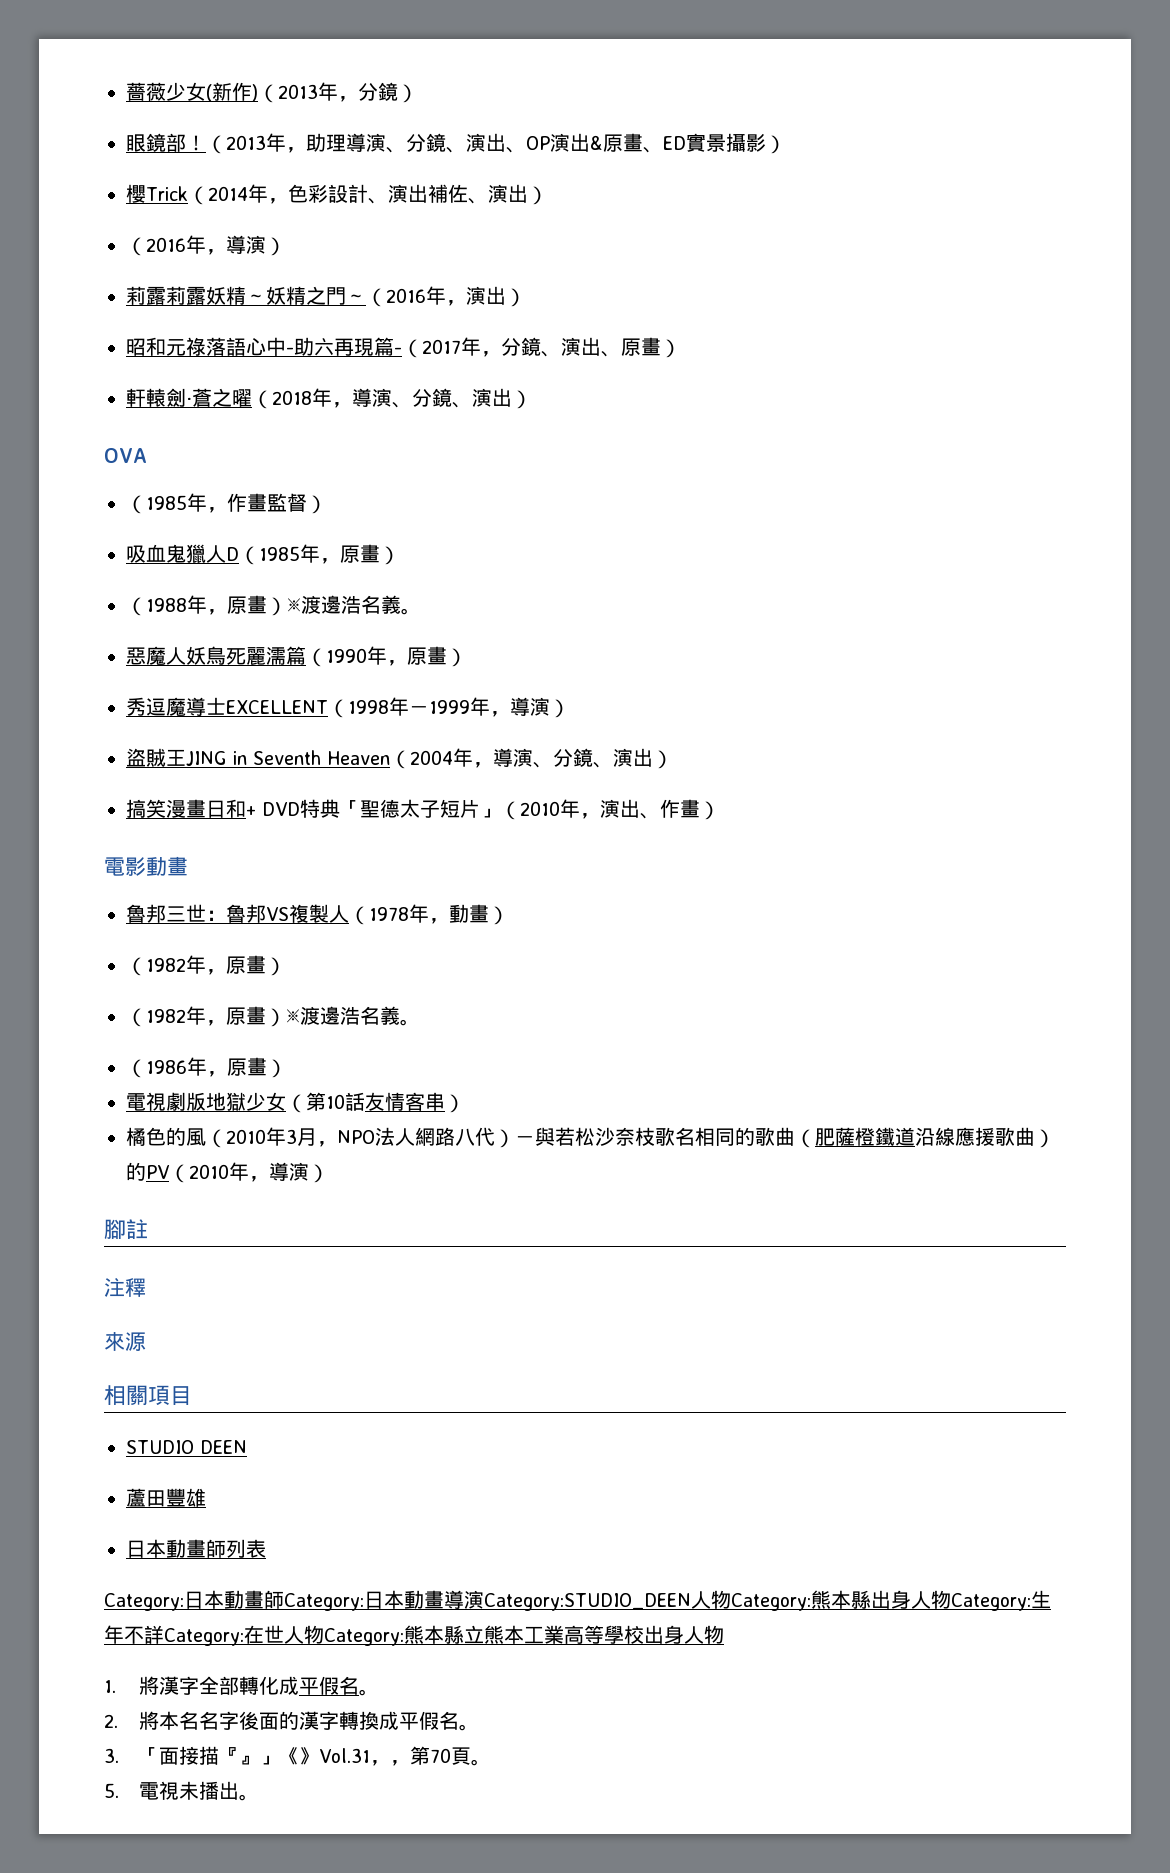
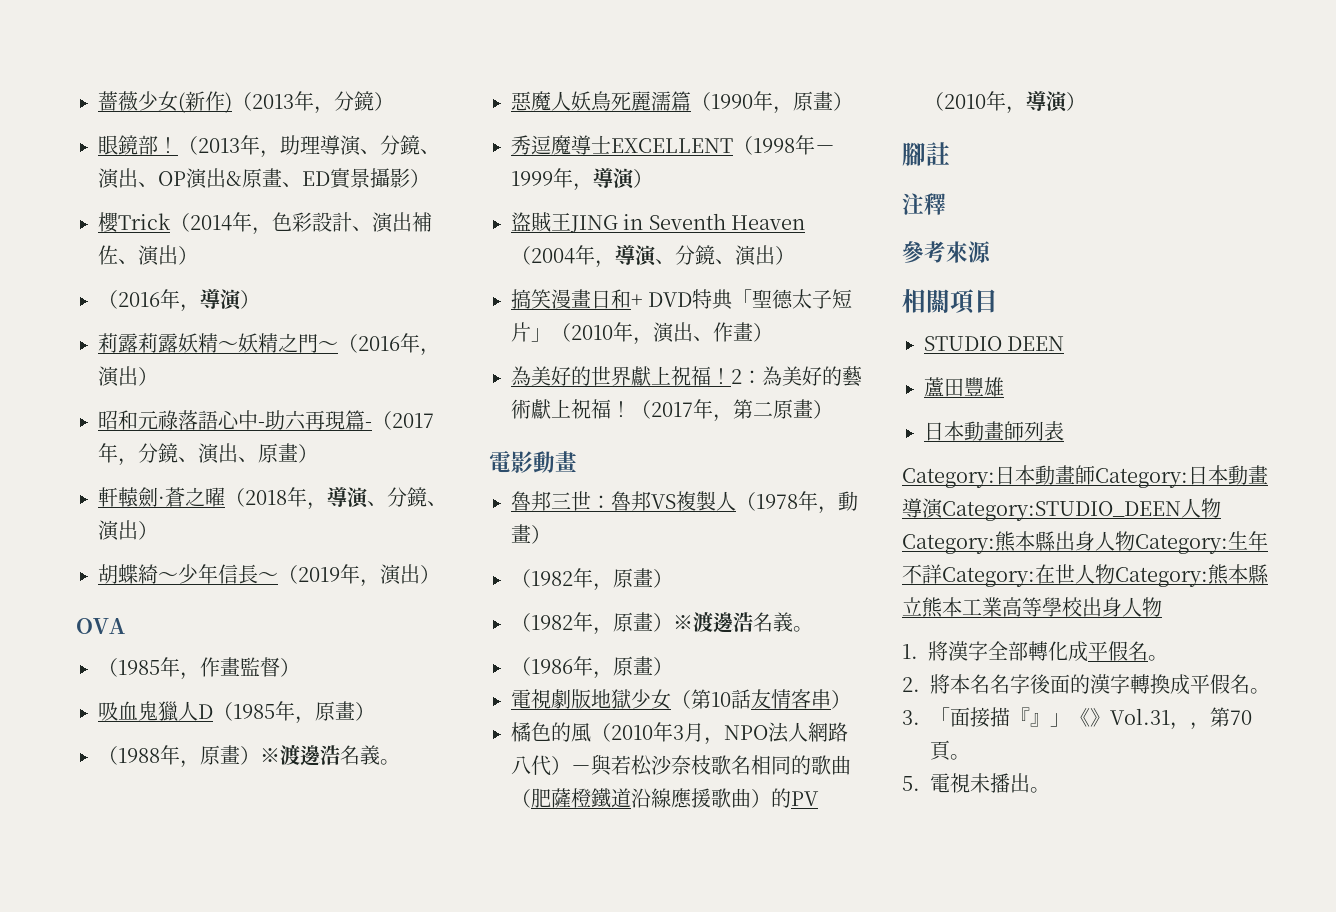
+ 胡蝶綺～少年信長～（2019年，演出）
+ 為美好的世界獻上祝福！2：為美好的藝術獻上祝福！（2017年，第二原畫）
- 來源
+ 參考來源

